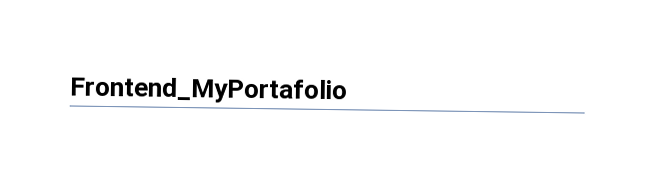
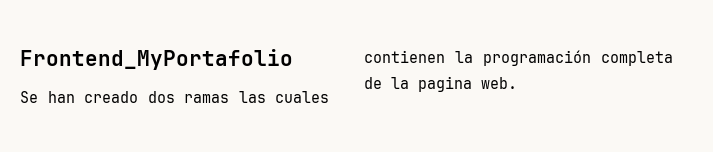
+ Se han creado dos ramas las cuales contienen la programación completa de la pagina web.

